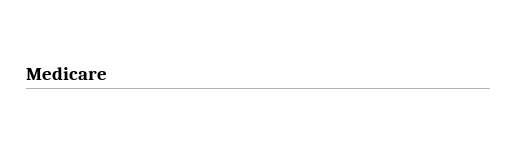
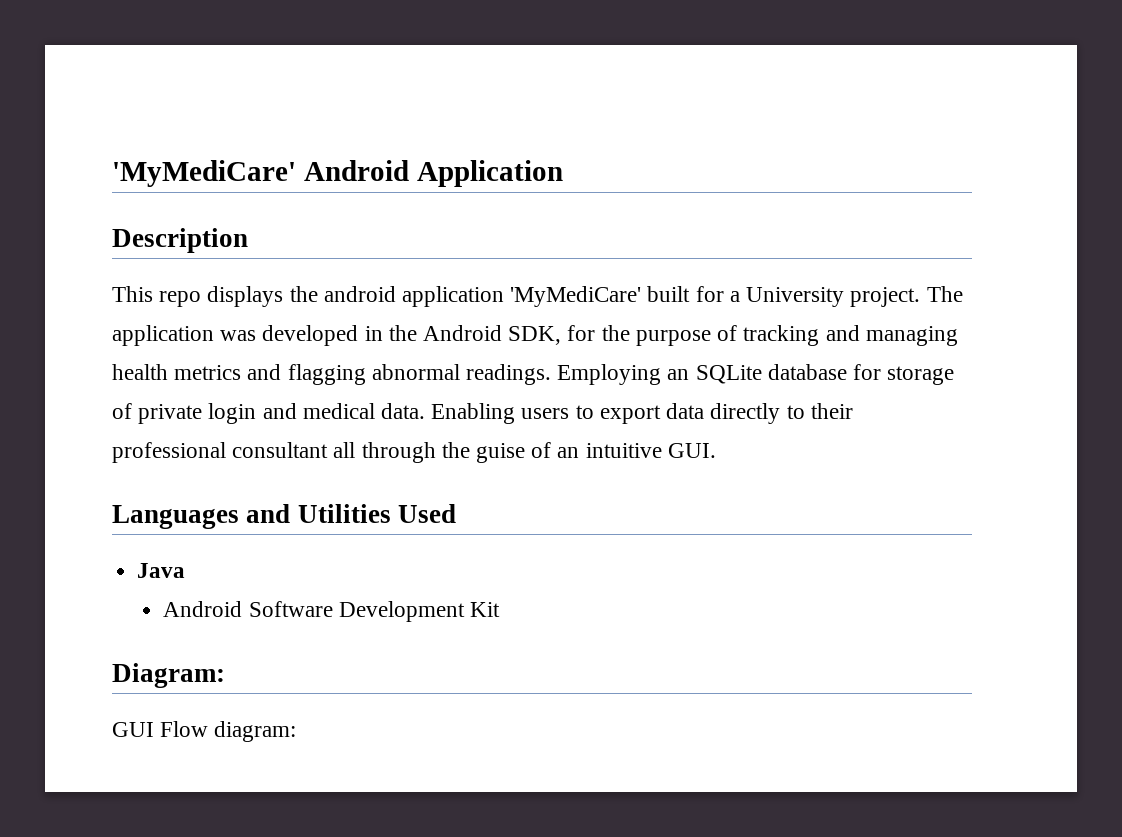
- Medicare
+ 'MyMediCare' Android Application
+ Description
+ This repo displays the android application 'MyMediCare' built for a University project. The application was developed in the Android SDK, for the purpose of tracking and managing health metrics and flagging abnormal readings. Employing an SQLite database for storage of private login and medical data. Enabling users to export data directly to their professional consultant all through the guise of an intuitive GUI.
+ Languages and Utilities Used
+ Java
+ Android Software Development Kit
+ Diagram:
+ GUI Flow diagram:

